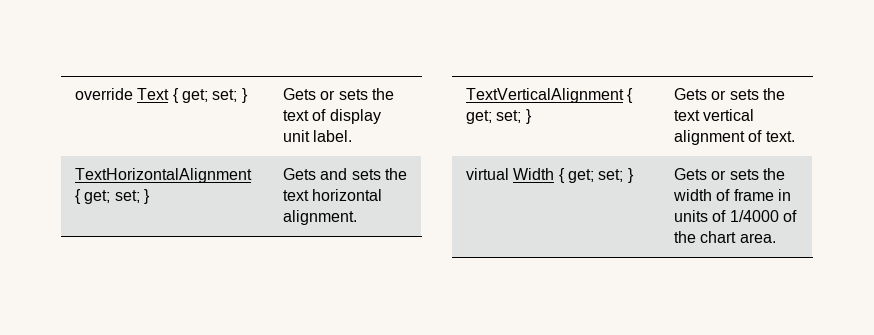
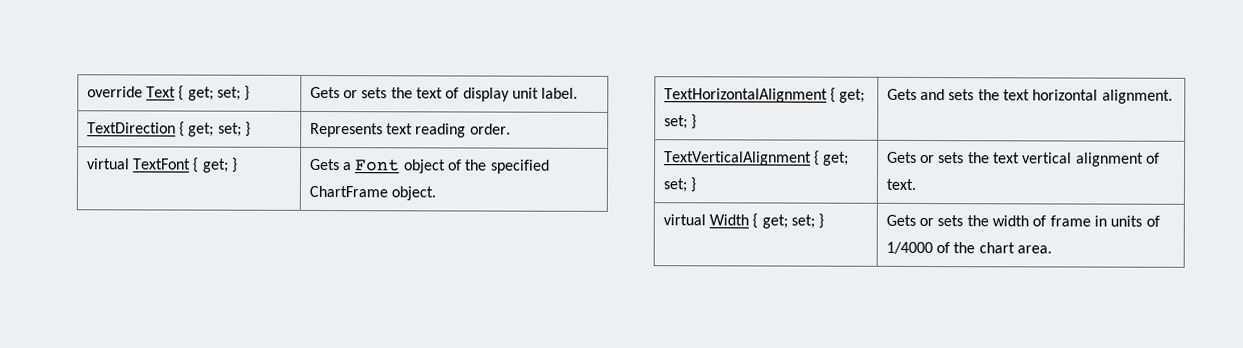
+ TextDirection { get; set; } | Represents text reading order.
+ virtual TextFont { get; } | Gets a Font object of the specified ChartFrame object.

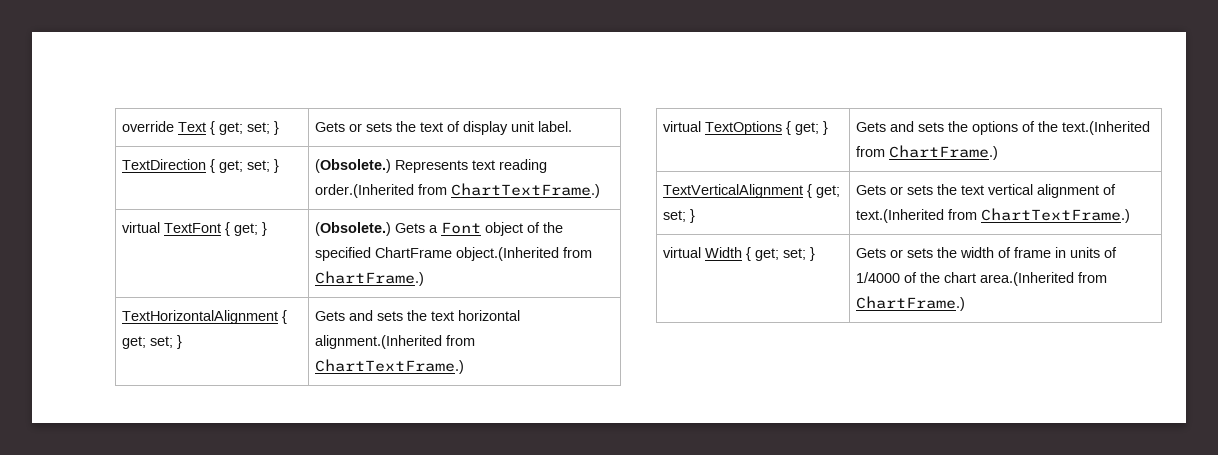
- TextDirection { get; set; } | Represents text reading order.
+ TextDirection { get; set; } | (Obsolete.) Represents text reading order.(Inherited from ChartTextFrame.)
- virtual TextFont { get; } | Gets a Font object of the specified ChartFrame object.
+ virtual TextFont { get; } | (Obsolete.) Gets a Font object of the specified ChartFrame object.(Inherited from ChartFrame.)
- TextHorizontalAlignment { get; set; } | Gets and sets the text horizontal alignment.
+ TextHorizontalAlignment { get; set; } | Gets and sets the text horizontal alignment.(Inherited from ChartTextFrame.)
+ virtual TextOptions { get; } | Gets and sets the options of the text.(Inherited from ChartFrame.)
- TextVerticalAlignment { get; set; } | Gets or sets the text vertical alignment of text.
+ TextVerticalAlignment { get; set; } | Gets or sets the text vertical alignment of text.(Inherited from ChartTextFrame.)
- virtual Width { get; set; } | Gets or sets the width of frame in units of 1/4000 of the chart area.
+ virtual Width { get; set; } | Gets or sets the width of frame in units of 1/4000 of the chart area.(Inherited from ChartFrame.)

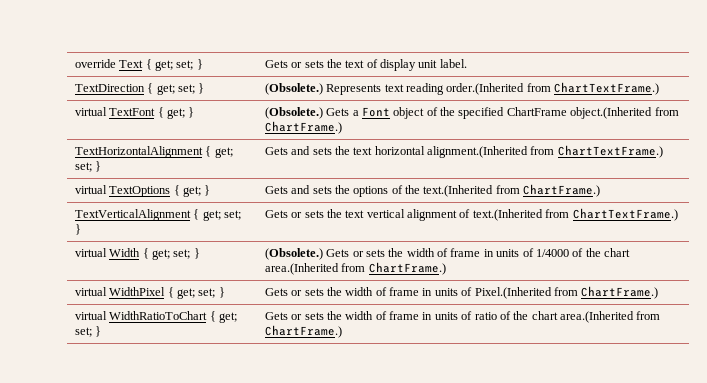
- virtual Width { get; set; } | Gets or sets the width of frame in units of 1/4000 of the chart area.(Inherited from ChartFrame.)
+ virtual Width { get; set; } | (Obsolete.) Gets or sets the width of frame in units of 1/4000 of the chart area.(Inherited from ChartFrame.)
+ virtual WidthPixel { get; set; } | Gets or sets the width of frame in units of Pixel.(Inherited from ChartFrame.)
+ virtual WidthRatioToChart { get; set; } | Gets or sets the width of frame in units of ratio of the chart area.(Inherited from ChartFrame.)

